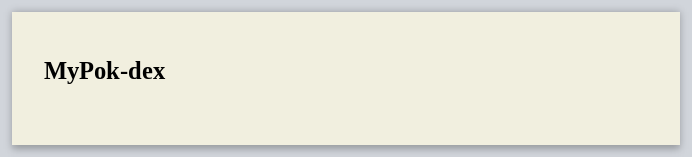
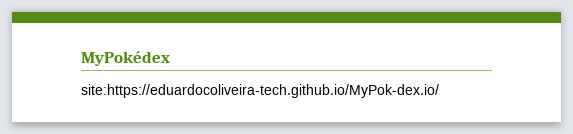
- MyPok-dex
+ MyPokédex
+ site:https://eduardocoliveira-tech.github.io/MyPok-dex.io/

